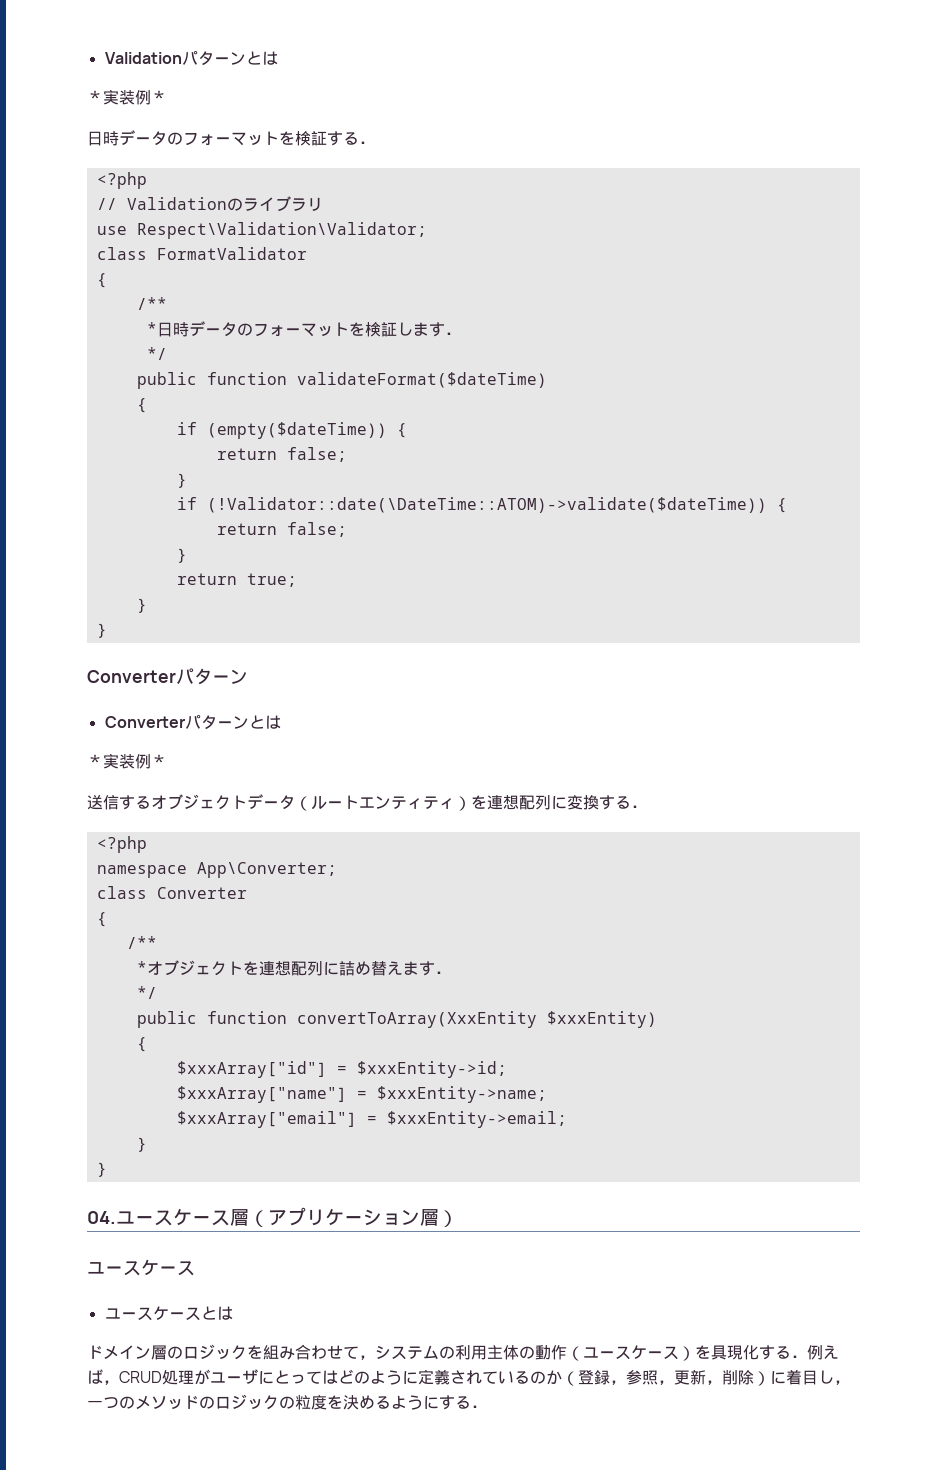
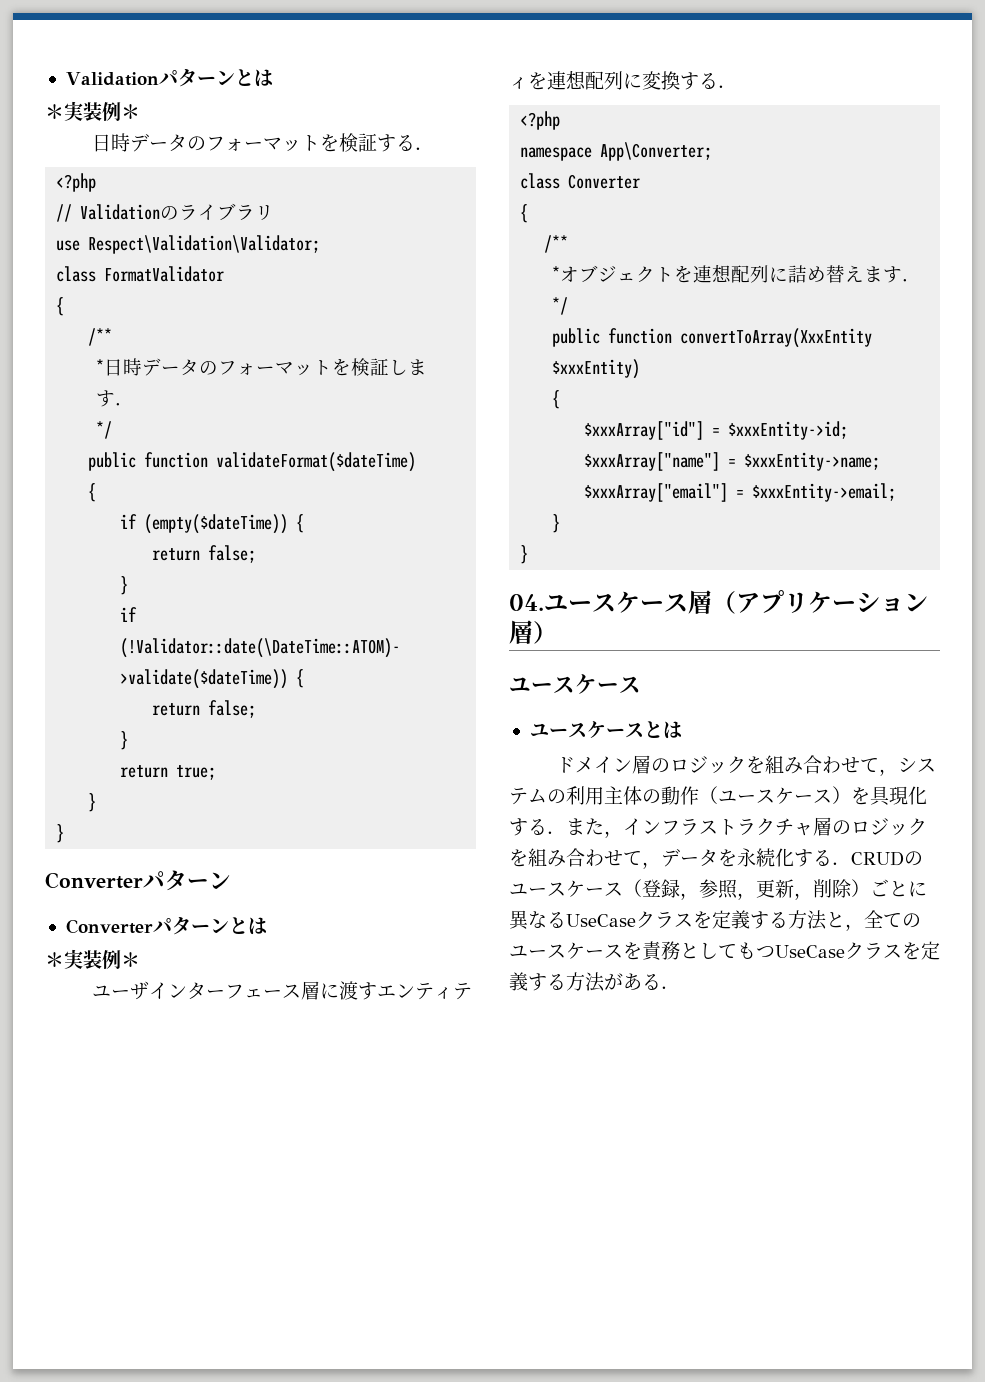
- 送信するオブジェクトデータ（ルートエンティティ）を連想配列に変換する．
+ ユーザインターフェース層に渡すエンティティを連想配列に変換する．
- ドメイン層のロジックを組み合わせて，システムの利用主体の動作（ユースケース）を具現化する．例えば，CRUD処理がユーザにとってはどのように定義されているのか（登録，参照，更新，削除）に着目し，一つのメソッドのロジックの粒度を決めるようにする．
+ ドメイン層のロジックを組み合わせて，システムの利用主体の動作（ユースケース）を具現化する．また，インフラストラクチャ層のロジックを組み合わせて，データを永続化する．CRUDのユースケース（登録，参照，更新，削除）ごとに異なるUseCaseクラスを定義する方法と，全てのユースケースを責務としてもつUseCaseクラスを定義する方法がある．

